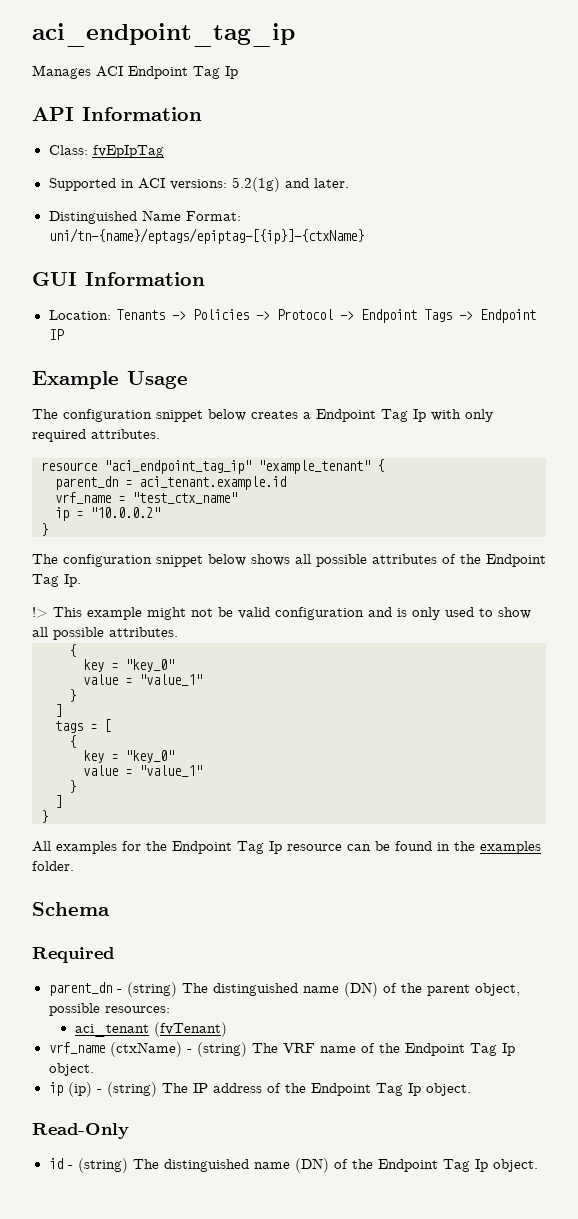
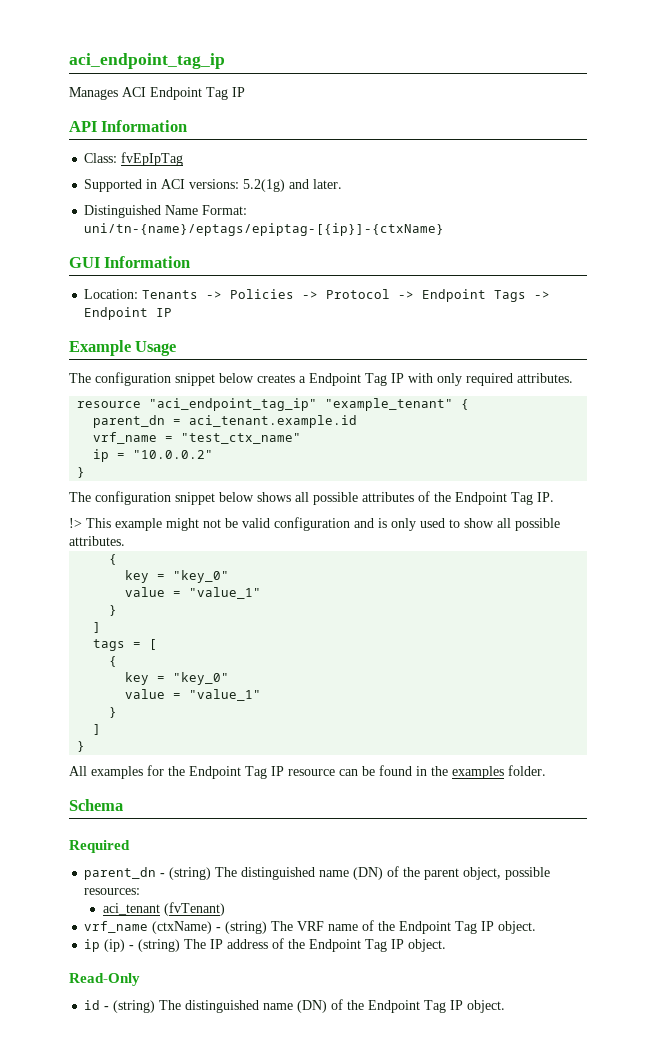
- Manages ACI Endpoint Tag Ip
+ Manages ACI Endpoint Tag IP
- The configuration snippet below creates a Endpoint Tag Ip with only required attributes.
+ The configuration snippet below creates a Endpoint Tag IP with only required attributes.
- The configuration snippet below shows all possible attributes of the Endpoint Tag Ip.
+ The configuration snippet below shows all possible attributes of the Endpoint Tag IP.
- All examples for the Endpoint Tag Ip resource can be found in the examples folder.
+ All examples for the Endpoint Tag IP resource can be found in the examples folder.
- vrf_name (ctxName) - (string) The VRF name of the Endpoint Tag Ip object.
+ vrf_name (ctxName) - (string) The VRF name of the Endpoint Tag IP object.
- ip (ip) - (string) The IP address of the Endpoint Tag Ip object.
+ ip (ip) - (string) The IP address of the Endpoint Tag IP object.
- id - (string) The distinguished name (DN) of the Endpoint Tag Ip object.
+ id - (string) The distinguished name (DN) of the Endpoint Tag IP object.

